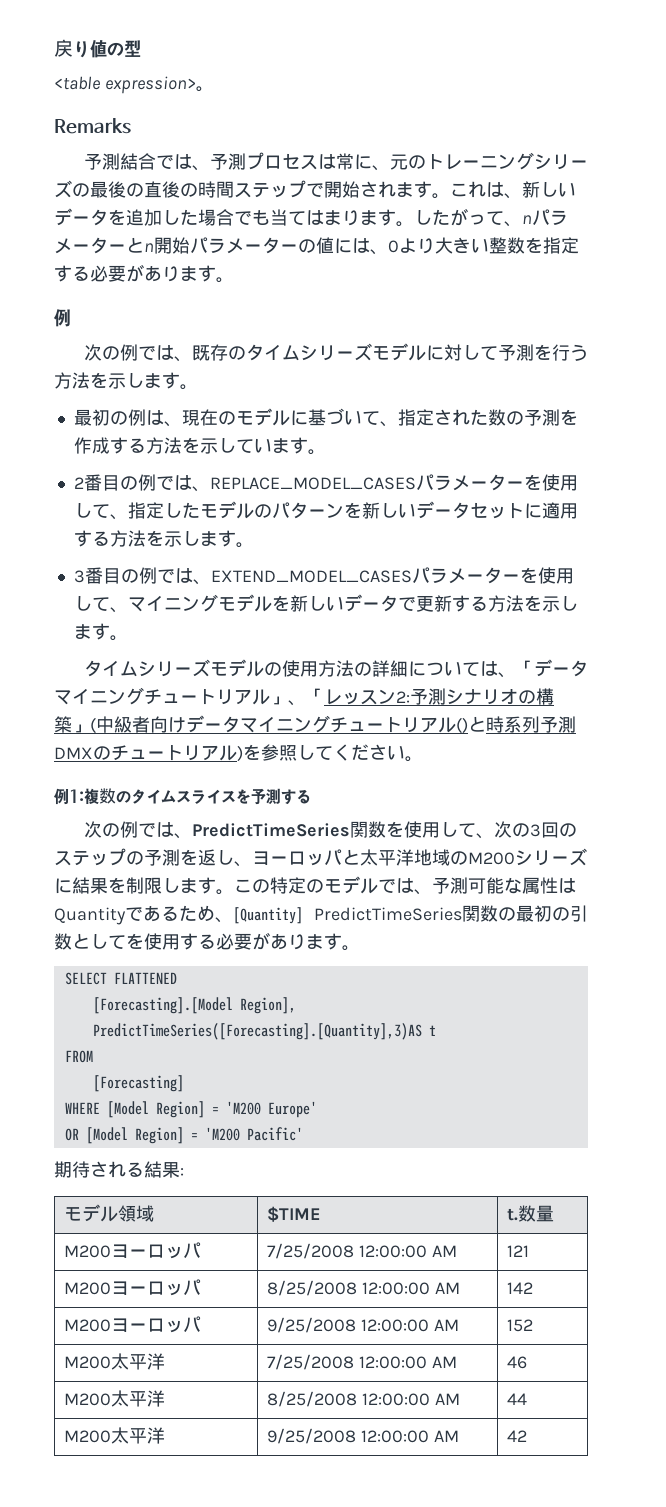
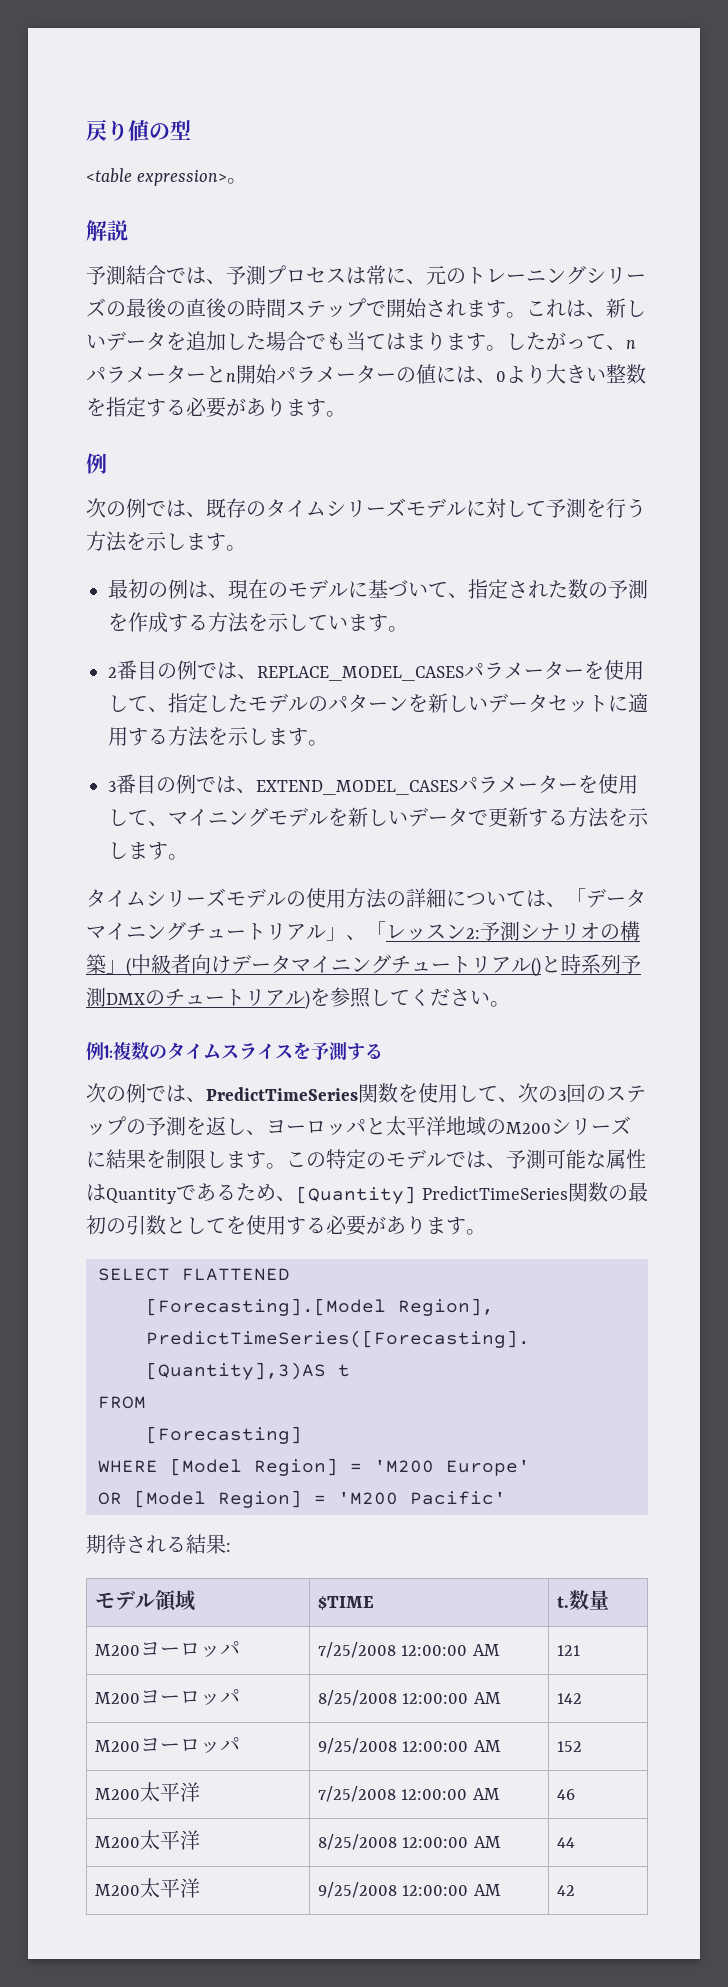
- Remarks
+ 解説

